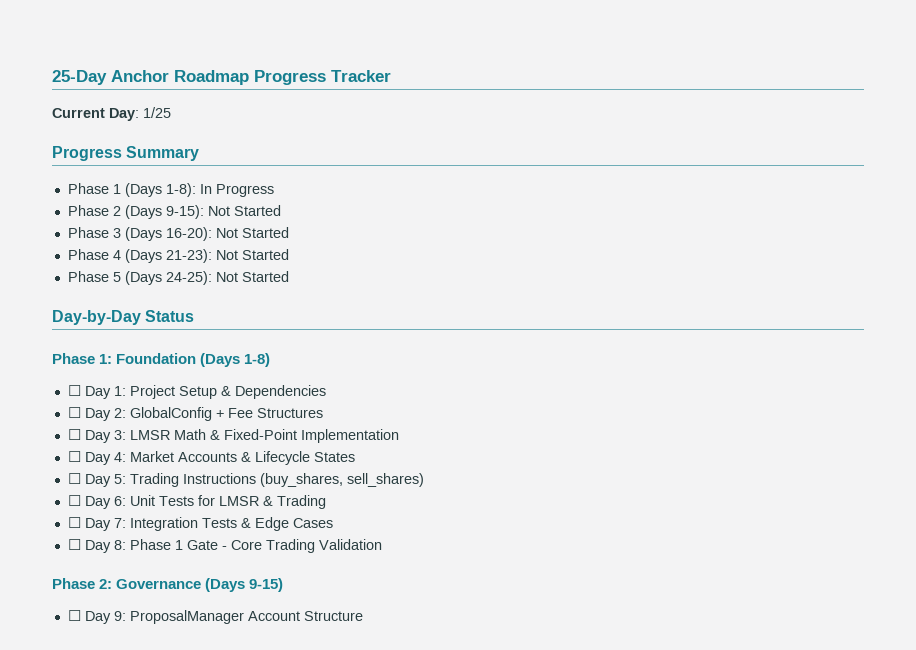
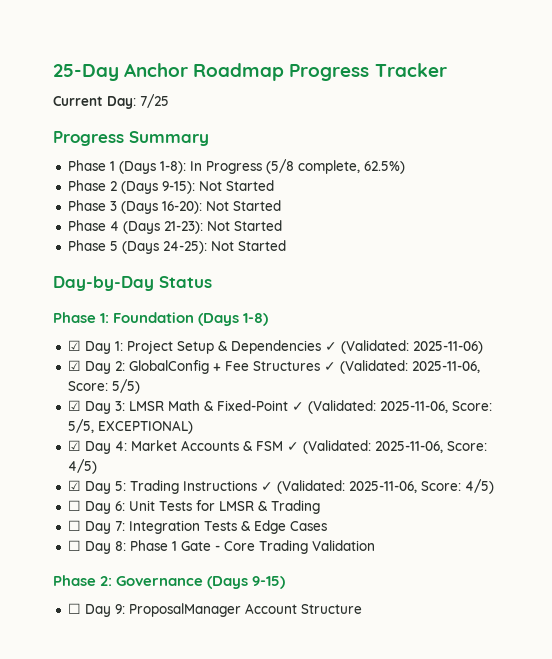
- Current Day: 1/25
+ Current Day: 7/25
- Phase 1 (Days 1-8): In Progress
+ Phase 1 (Days 1-8): In Progress (5/8 complete, 62.5%)
- ☐ Day 1: Project Setup & Dependencies
- ☐ Day 2: GlobalConfig + Fee Structures
- ☐ Day 3: LMSR Math & Fixed-Point Implementation
- ☐ Day 4: Market Accounts & Lifecycle States
- ☐ Day 5: Trading Instructions (buy_shares, sell_shares)
+ ☑ Day 1: Project Setup & Dependencies ✓ (Validated: 2025-11-06)
+ ☑ Day 2: GlobalConfig + Fee Structures ✓ (Validated: 2025-11-06, Score: 5/5)
+ ☑ Day 3: LMSR Math & Fixed-Point ✓ (Validated: 2025-11-06, Score: 5/5, EXCEPTIONAL)
+ ☑ Day 4: Market Accounts & FSM ✓ (Validated: 2025-11-06, Score: 4/5)
+ ☑ Day 5: Trading Instructions ✓ (Validated: 2025-11-06, Score: 4/5)

